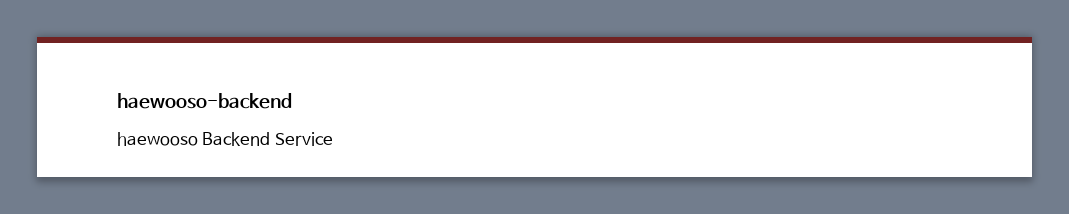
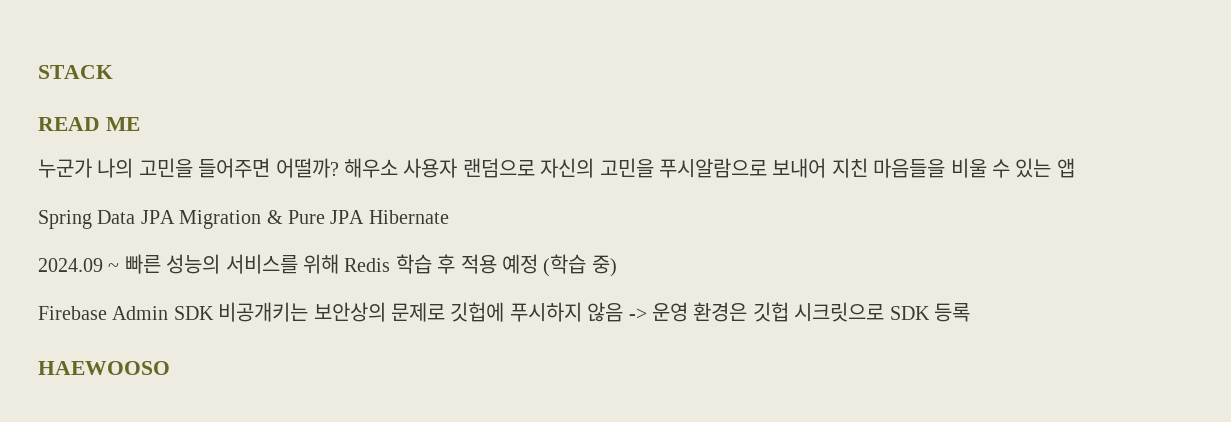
- haewooso-backend
- haewooso Backend Service
+ STACK
+ READ ME
+ 누군가 나의 고민을 들어주면 어떨까? 해우소 사용자 랜덤으로 자신의 고민을 푸시알람으로 보내어 지친 마음들을 비울 수 있는 앱
+ Spring Data JPA Migration & Pure JPA Hibernate
+ 2024.09 ~ 빠른 성능의 서비스를 위해 Redis 학습 후 적용 예정 (학습 중)
+ Firebase Admin SDK 비공개키는 보안상의 문제로 깃헙에 푸시하지 않음 -> 운영 환경은 깃헙 시크릿으로 SDK 등록
+ HAEWOOSO

